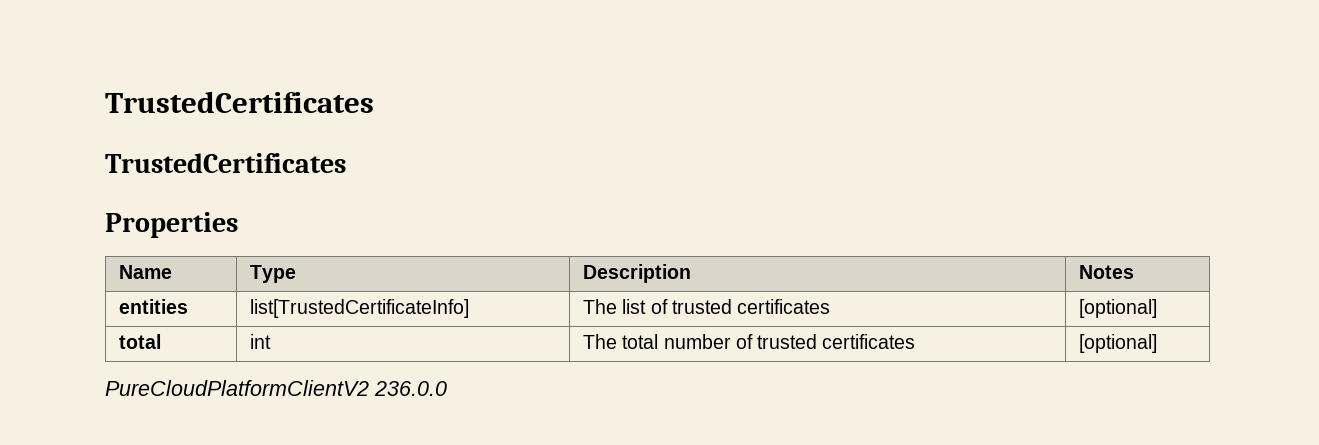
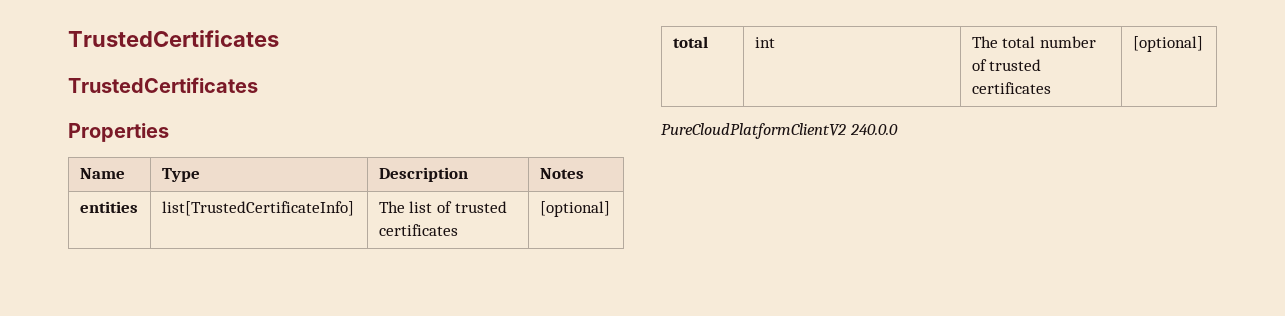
- PureCloudPlatformClientV2 236.0.0
+ PureCloudPlatformClientV2 240.0.0

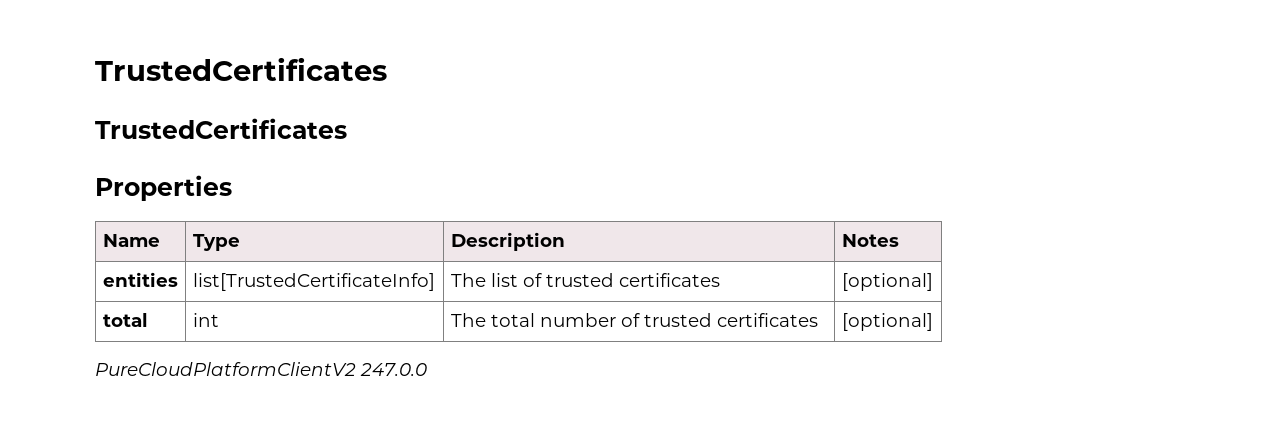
- PureCloudPlatformClientV2 240.0.0
+ PureCloudPlatformClientV2 247.0.0

